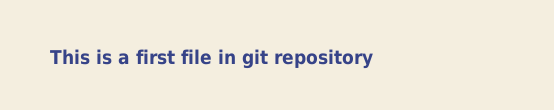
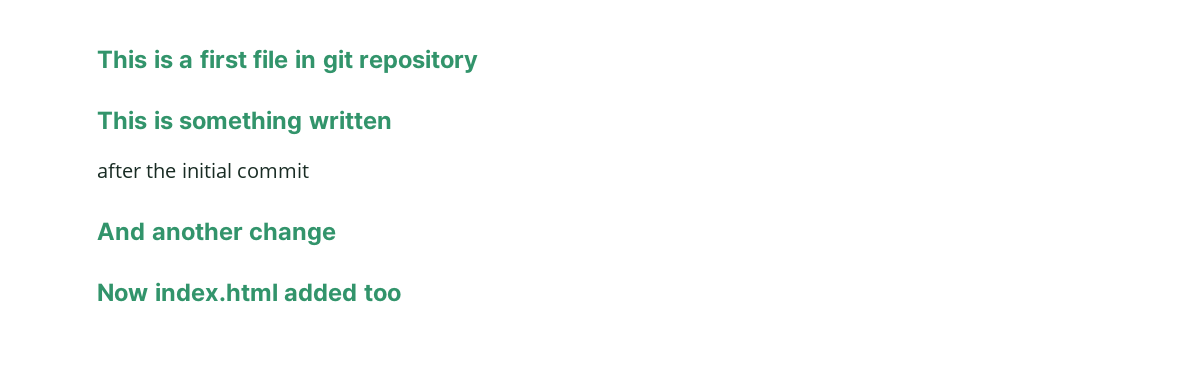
+ This is something written
+ after the initial commit
+ And another change
+ Now index.html added too

